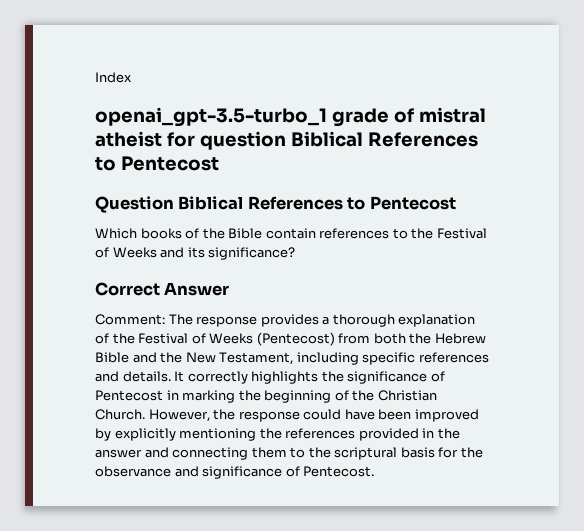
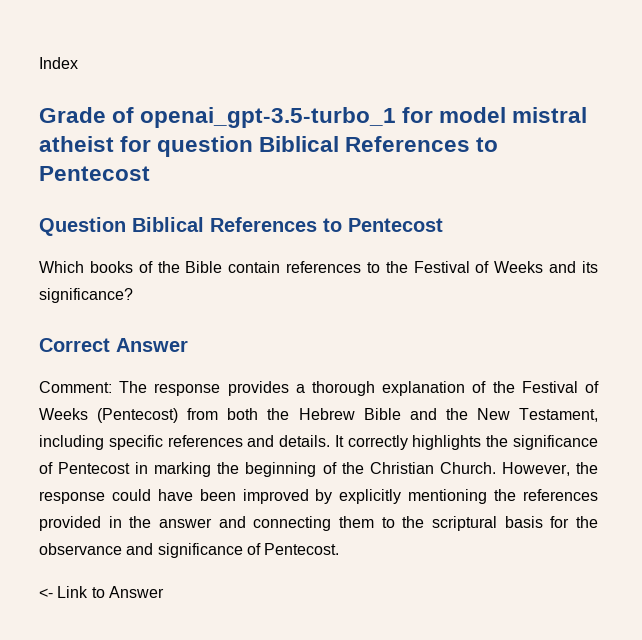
- openai_gpt-3.5-turbo_1 grade of mistral atheist for question Biblical References to Pentecost
+ Grade of openai_gpt-3.5-turbo_1 for model mistral atheist for question Biblical References to Pentecost
+ <- Link to Answer

